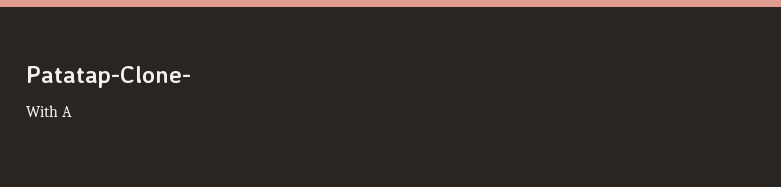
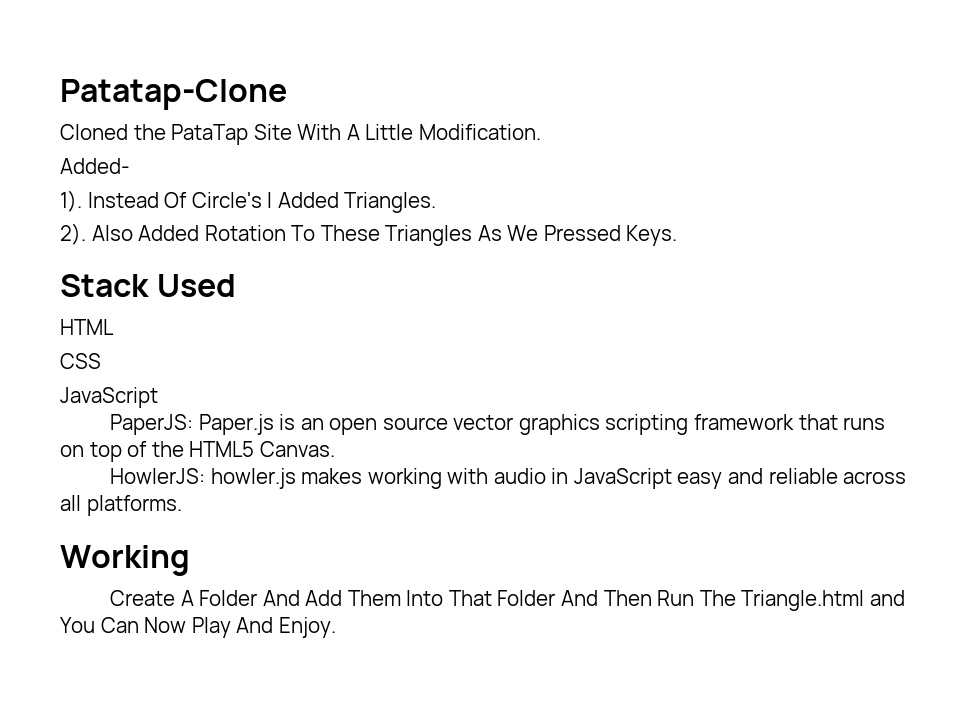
- Patatap-Clone-
- With A
+ Patatap-Clone
+ Cloned the PataTap Site With A Little Modification.
+ Added-
+ 1). Instead Of Circle's I Added Triangles.
+ 2). Also Added Rotation To These Triangles As We Pressed Keys.
+ Stack Used
+ HTML
+ CSS
+ JavaScript
+ PaperJS: Paper.js is an open source vector graphics scripting framework that runs on top of the HTML5 Canvas.
+ HowlerJS: howler.js makes working with audio in JavaScript easy and reliable across all platforms.
+ Working
+ Create A Folder And Add Them Into That Folder And Then Run The Triangle.html and You Can Now Play And Enjoy.

